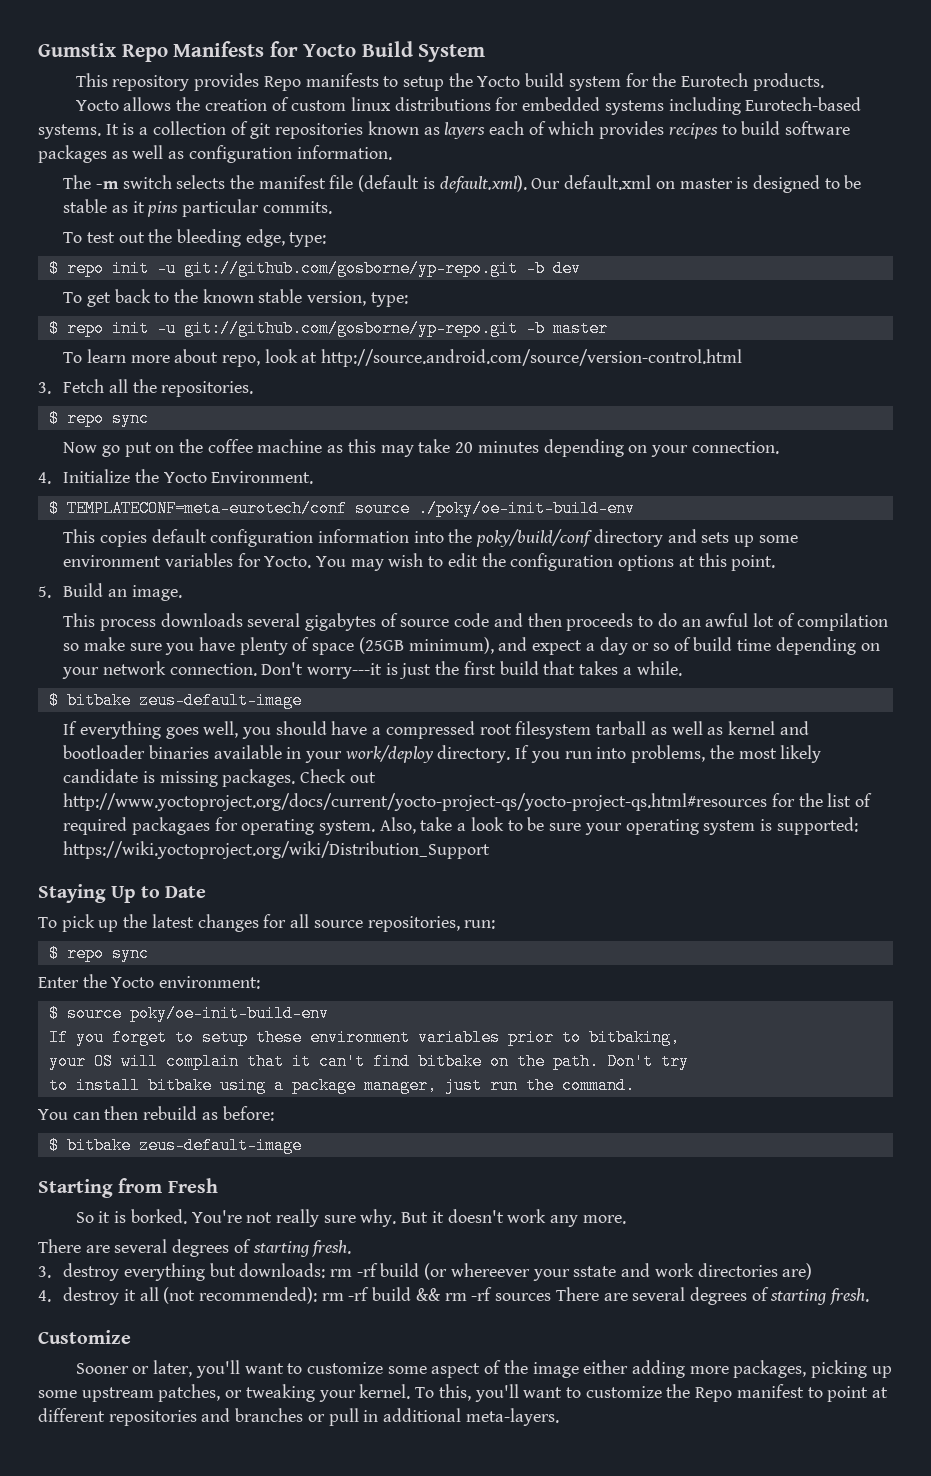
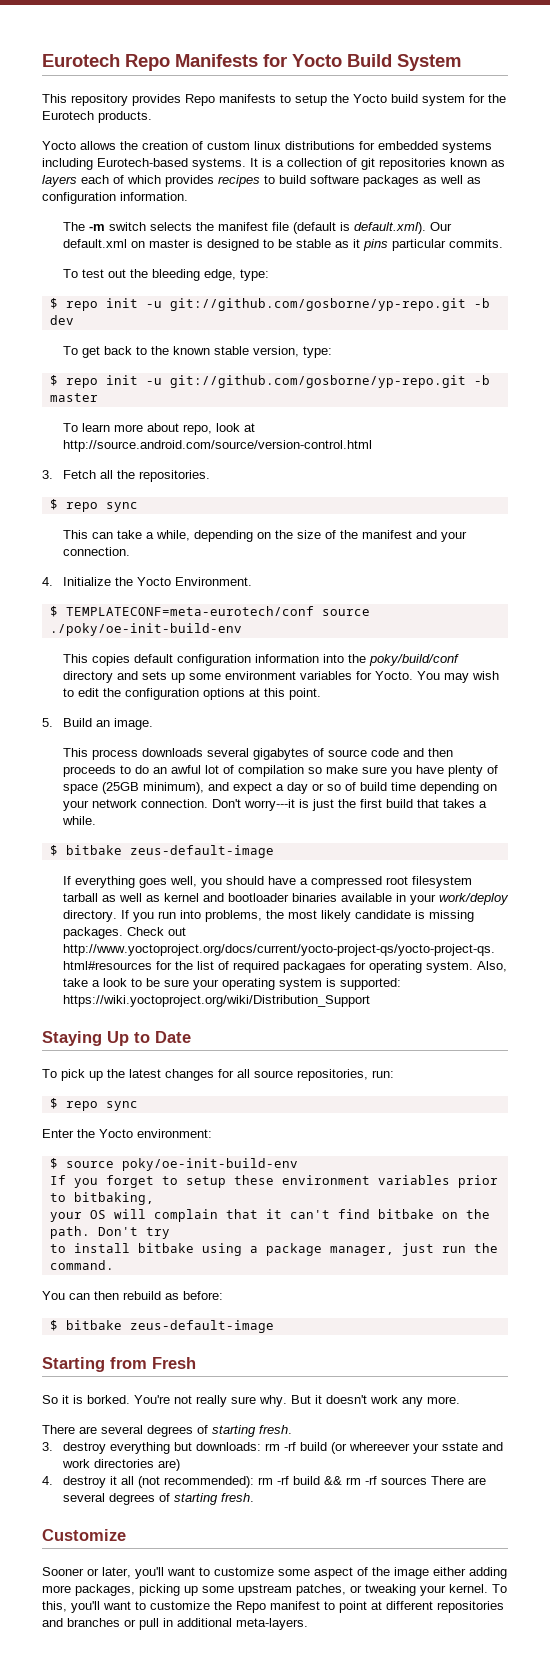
- Gumstix Repo Manifests for Yocto Build System
+ Eurotech Repo Manifests for Yocto Build System
- Now go put on the coffee machine as this may take 20 minutes depending on your connection.
+ This can take a while, depending on the size of the manifest and your connection.

